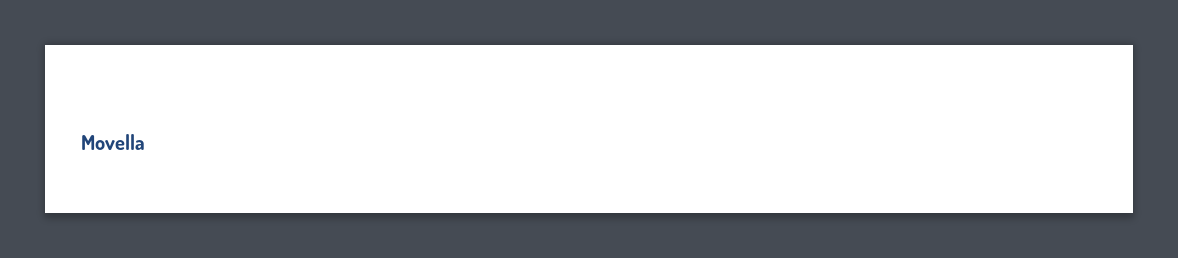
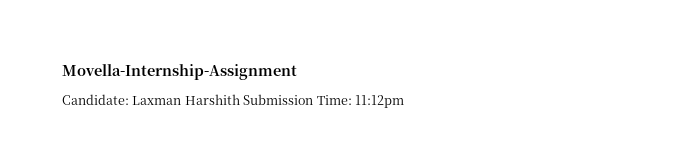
- Movella
+ Movella-Internship-Assignment
+ Candidate: Laxman Harshith Submission Time: 11:12pm

